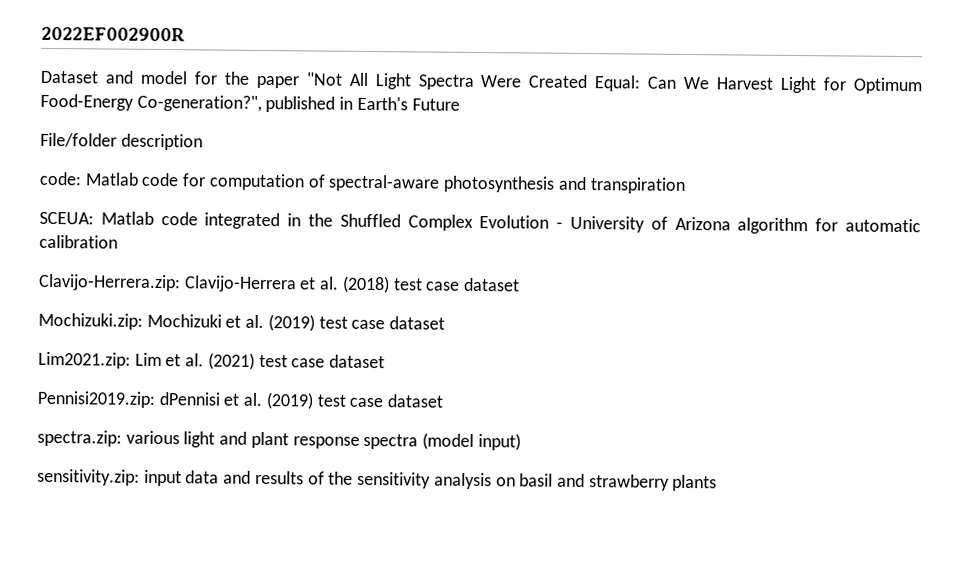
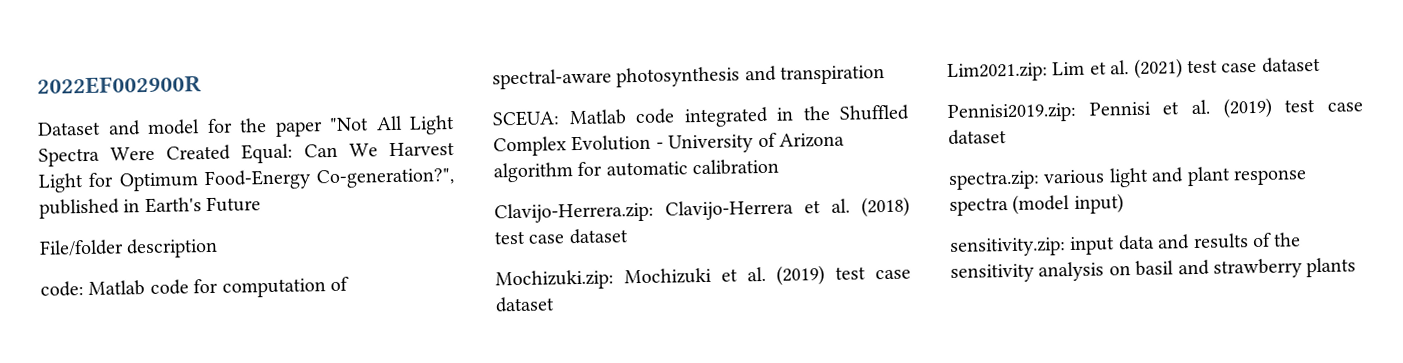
- Pennisi2019.zip: dPennisi et al. (2019) test case dataset
+ Pennisi2019.zip: Pennisi et al. (2019) test case dataset

